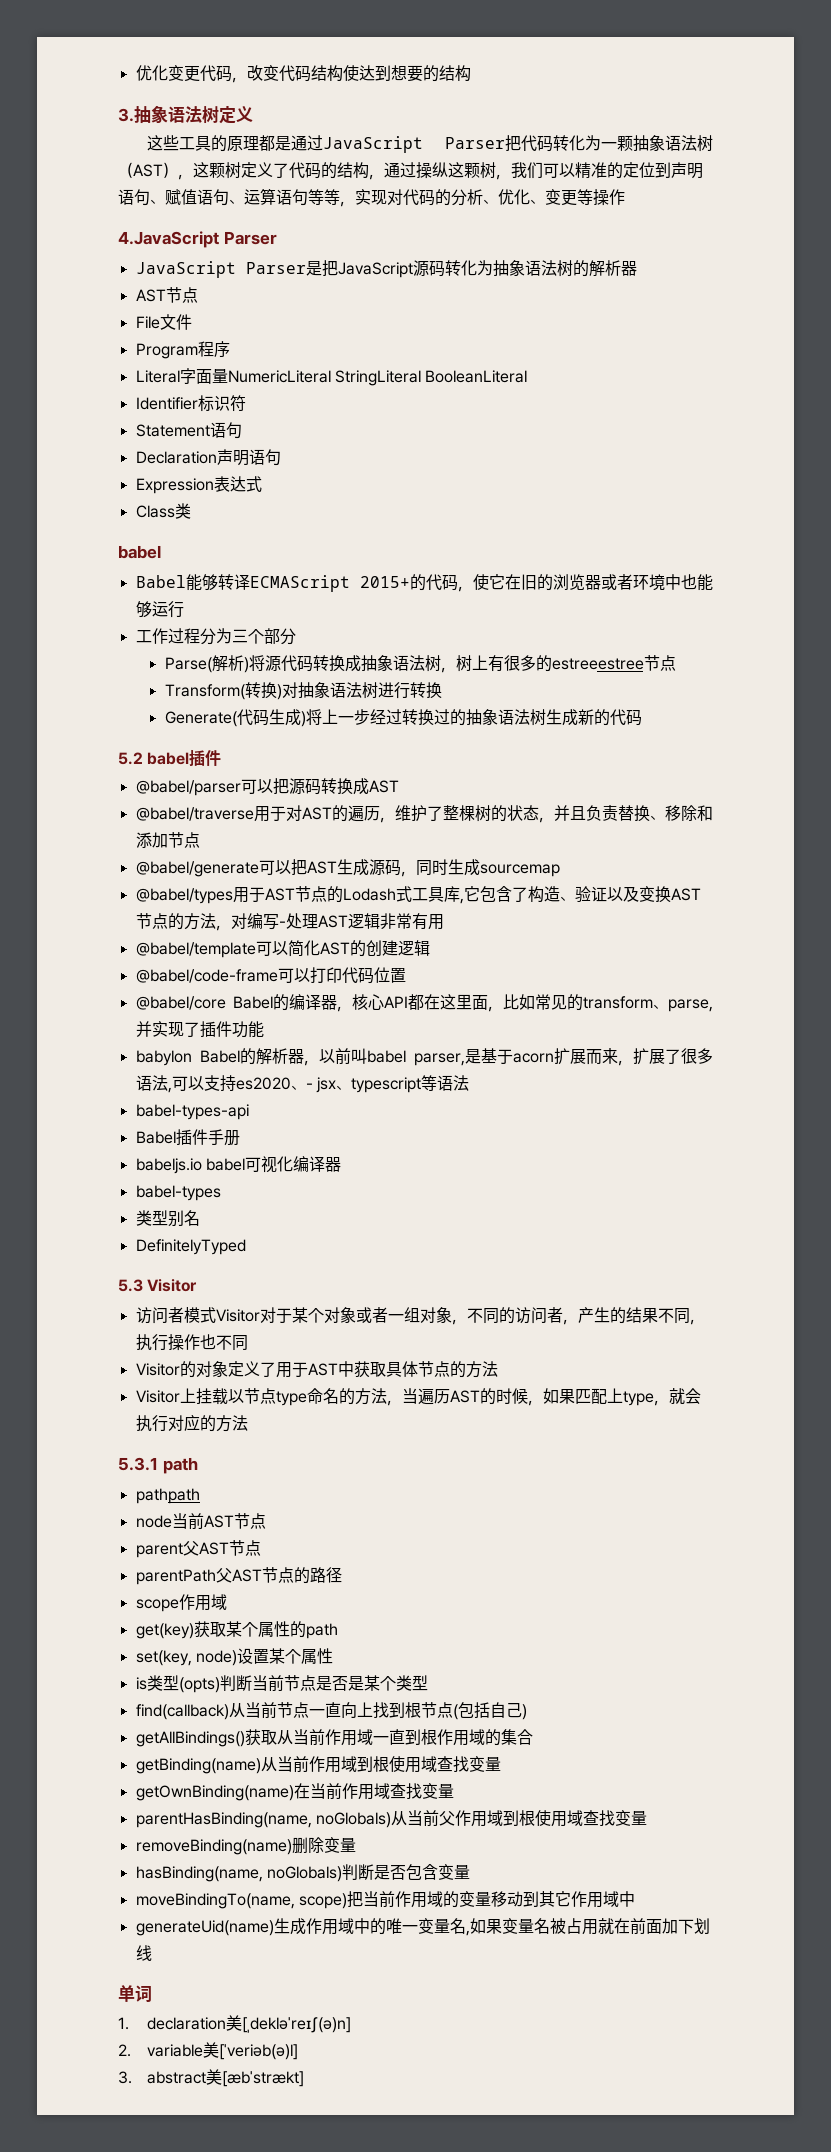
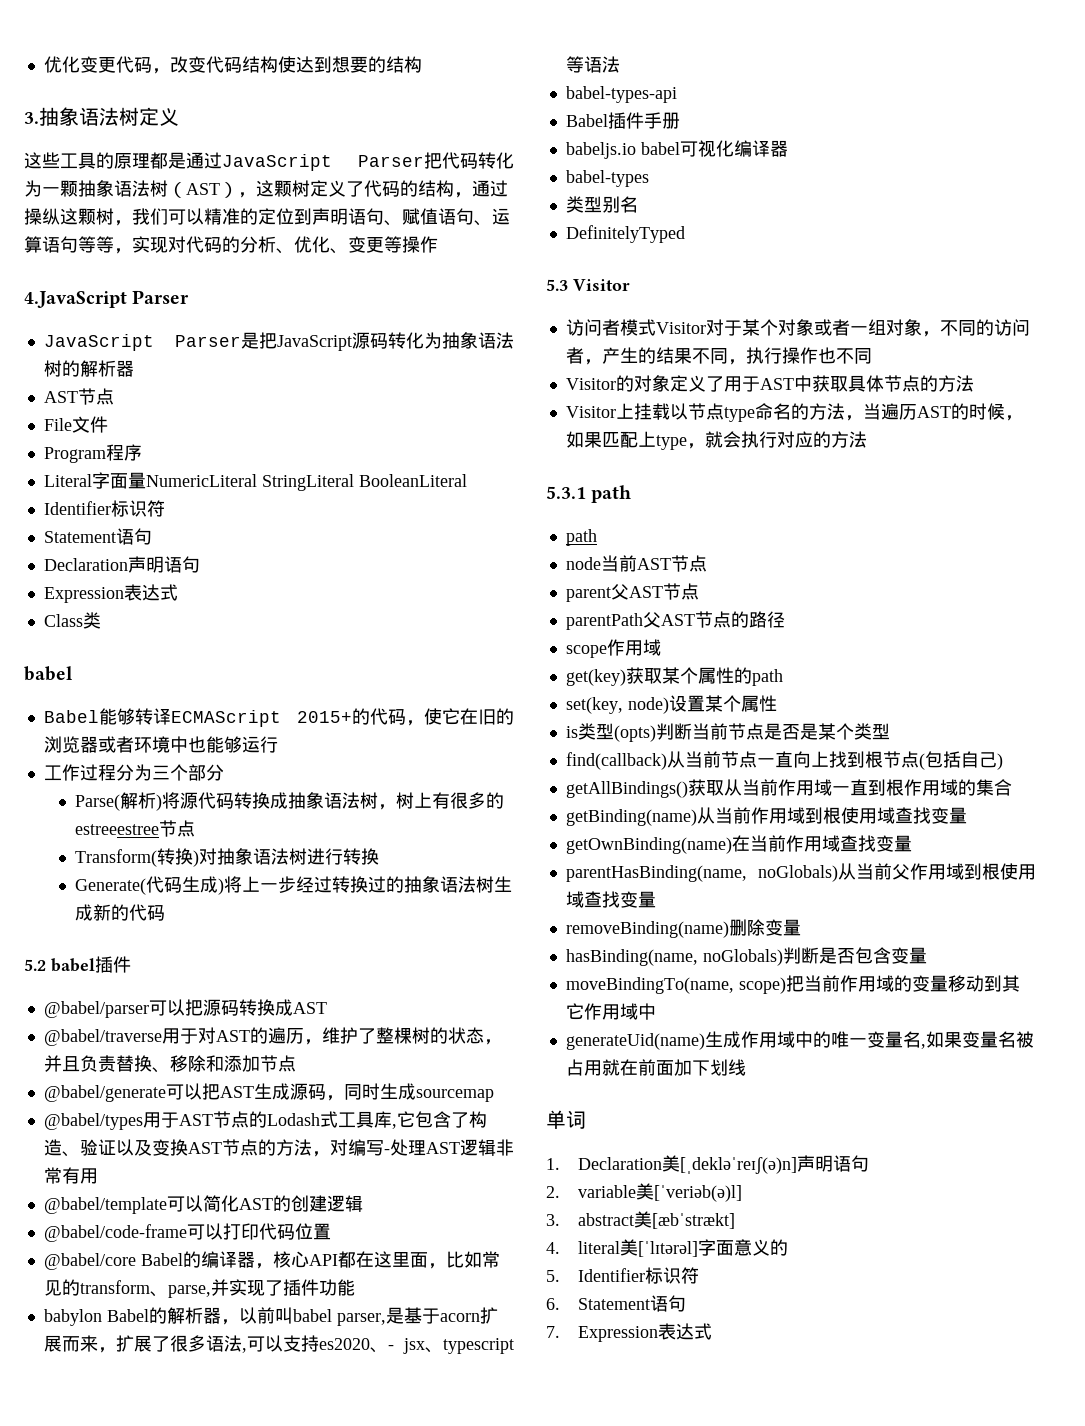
  5.3.1 path
- pathpath
+ path
- 1. declaration美[ˌdekləˈreɪʃ(ə)n]
+ 1. Declaration美[ˌdekləˈreɪʃ(ə)n]声明语句
+ 4. literal美[ˈlɪtərəl]字面意义的
+ 5. Identifier标识符
+ 6. Statement语句
+ 7. Expression表达式

